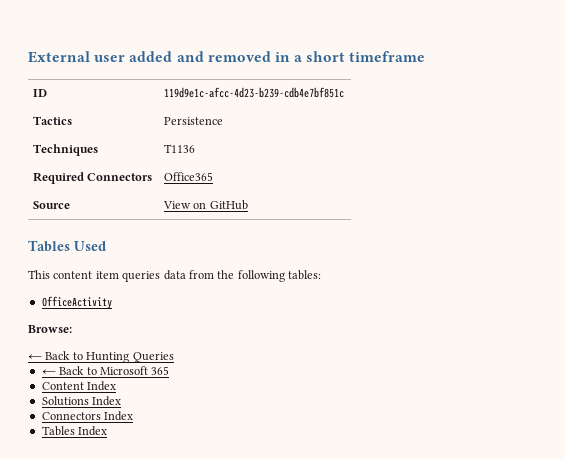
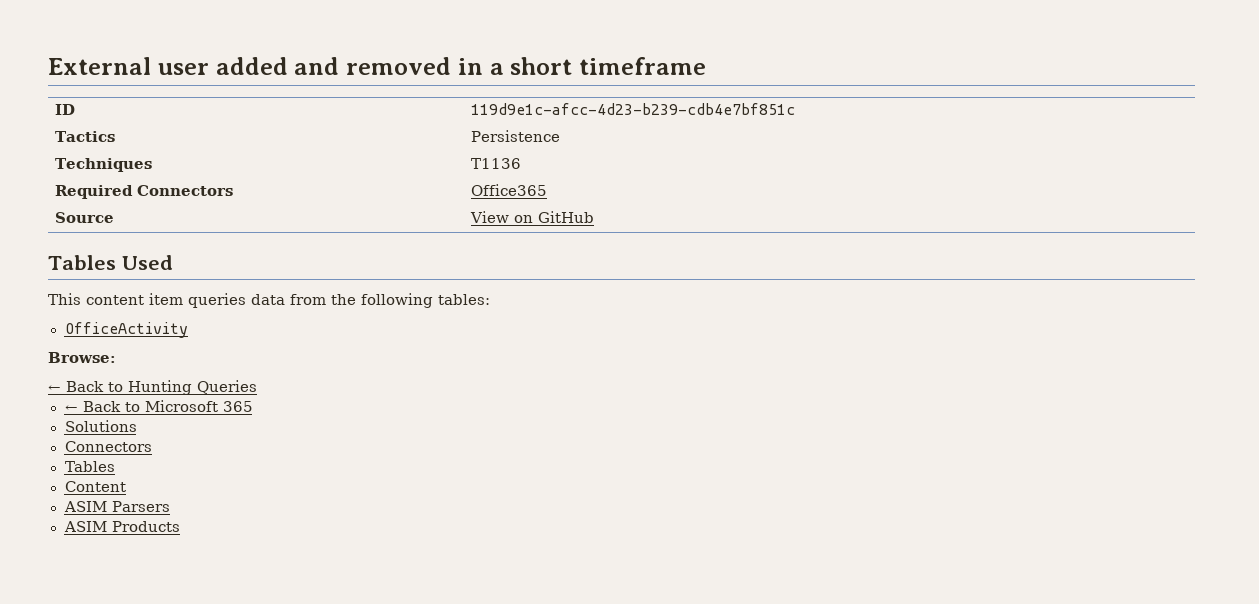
- Content Index
- Solutions Index
- Connectors Index
- Tables Index
+ Solutions
+ Connectors
+ Tables
+ Content
+ ASIM Parsers
+ ASIM Products

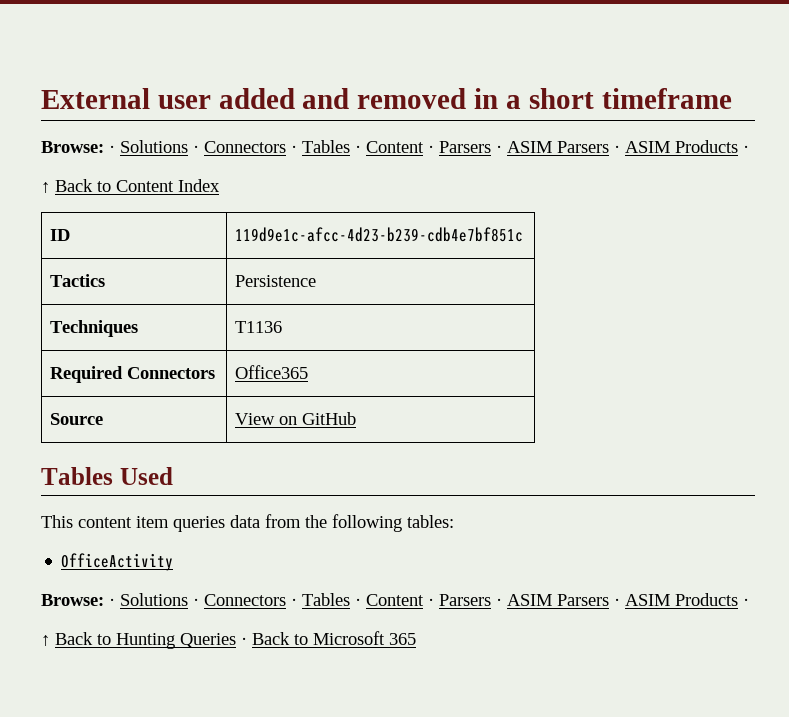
  External user added and removed in a short timeframe
+ Browse: · Solutions · Connectors · Tables · Content · Parsers · ASIM Parsers · ASIM Products ·
+ ↑ Back to Content Index
  OfficeActivity
- Browse:
- ← Back to Hunting Queries
- ← Back to Microsoft 365
+ Browse: · Solutions · Connectors · Tables · Content · Parsers · ASIM Parsers · ASIM Products ·
+ ↑ Back to Hunting Queries · Back to Microsoft 365
- Solutions
- Connectors
- Tables
- Content
- ASIM Parsers
- ASIM Products

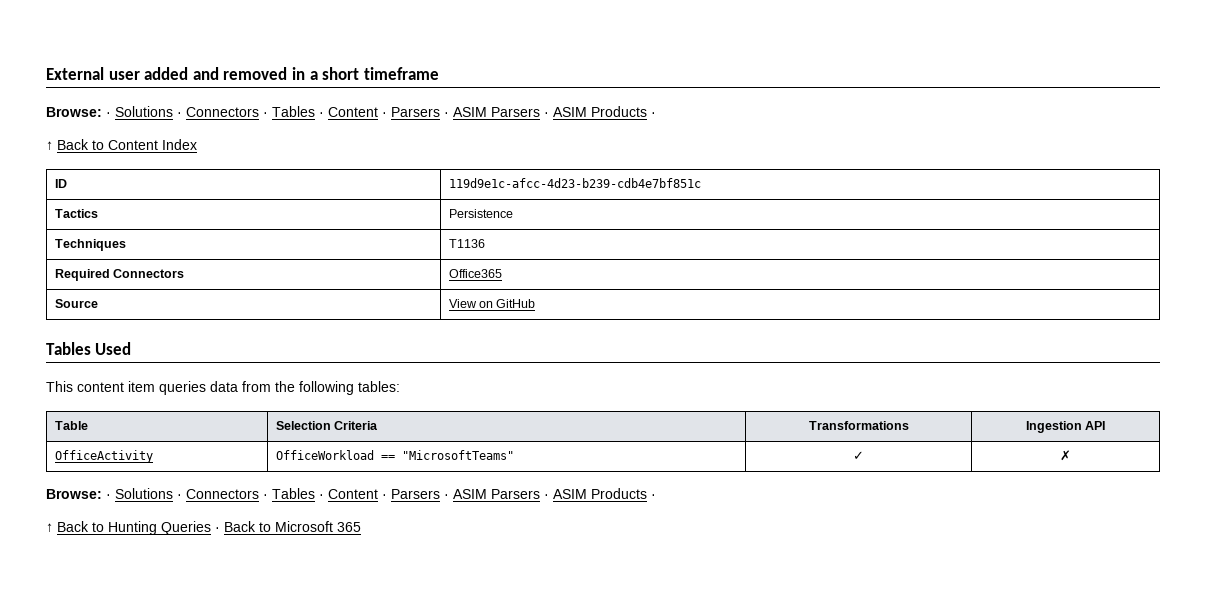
- OfficeActivity
+ Table | Selection Criteria | Transformations | Ingestion API
+ OfficeActivity | OfficeWorkload == "MicrosoftTeams" | ✓ | ✗

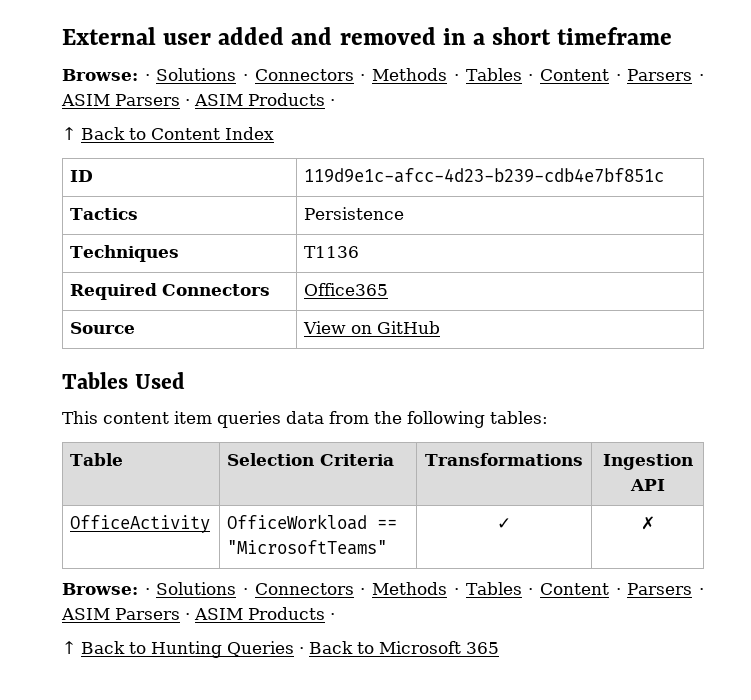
  External user added and removed in a short timeframe
- Browse: · Solutions · Connectors · Tables · Content · Parsers · ASIM Parsers · ASIM Products ·
+ Browse: · Solutions · Connectors · Methods · Tables · Content · Parsers · ASIM Parsers · ASIM Products ·
  OfficeActivity | OfficeWorkload == "MicrosoftTeams" | ✓ | ✗
- Browse: · Solutions · Connectors · Tables · Content · Parsers · ASIM Parsers · ASIM Products ·
+ Browse: · Solutions · Connectors · Methods · Tables · Content · Parsers · ASIM Parsers · ASIM Products ·

